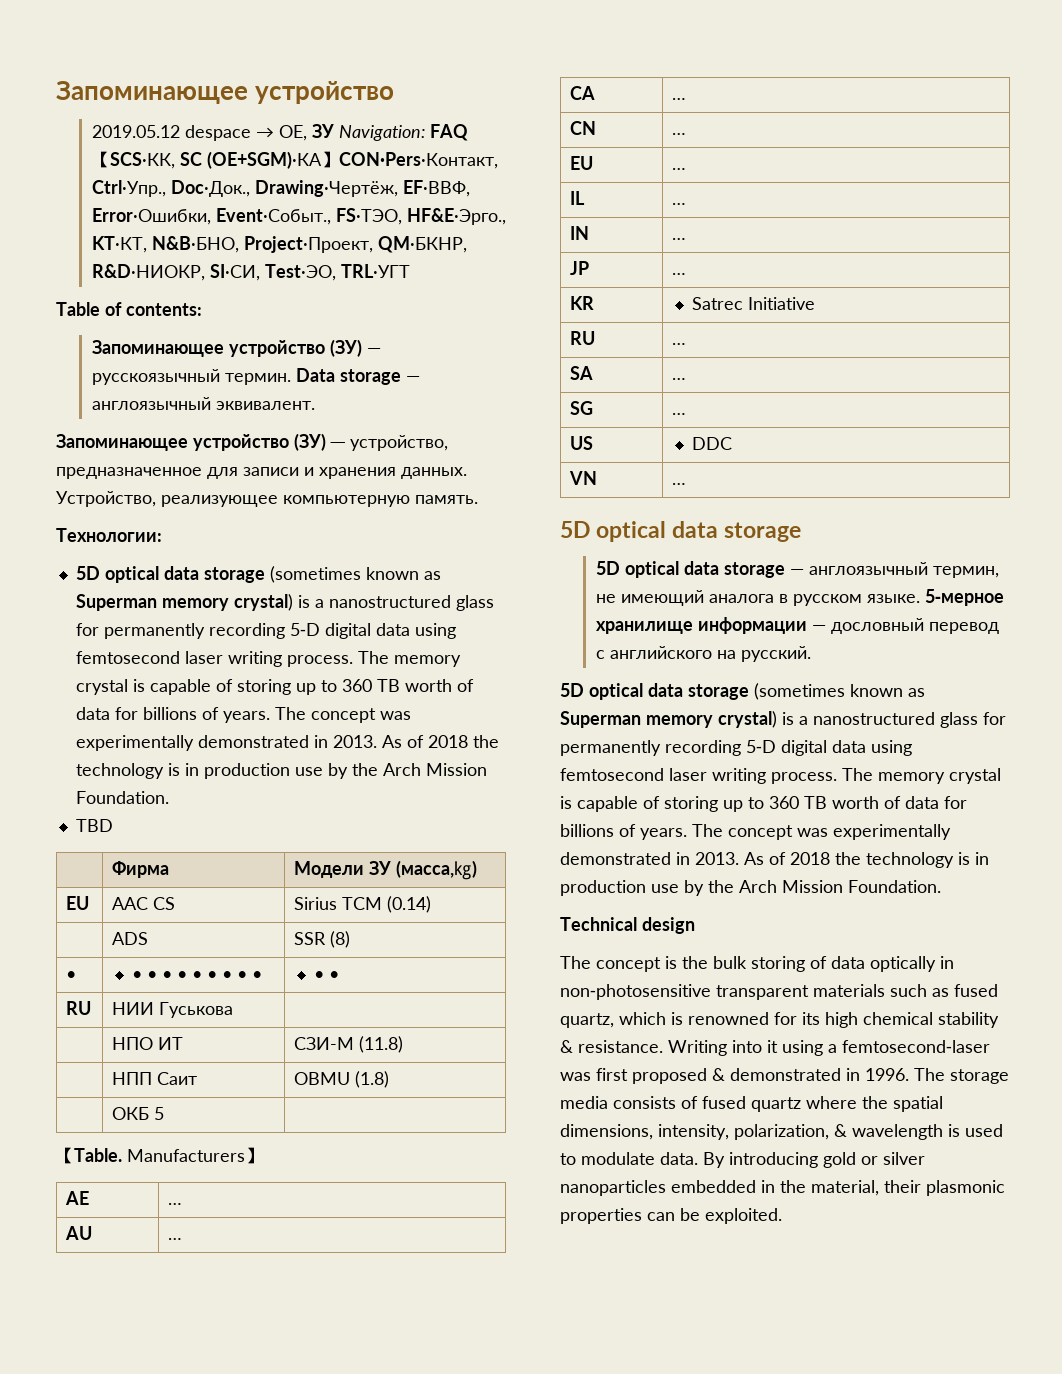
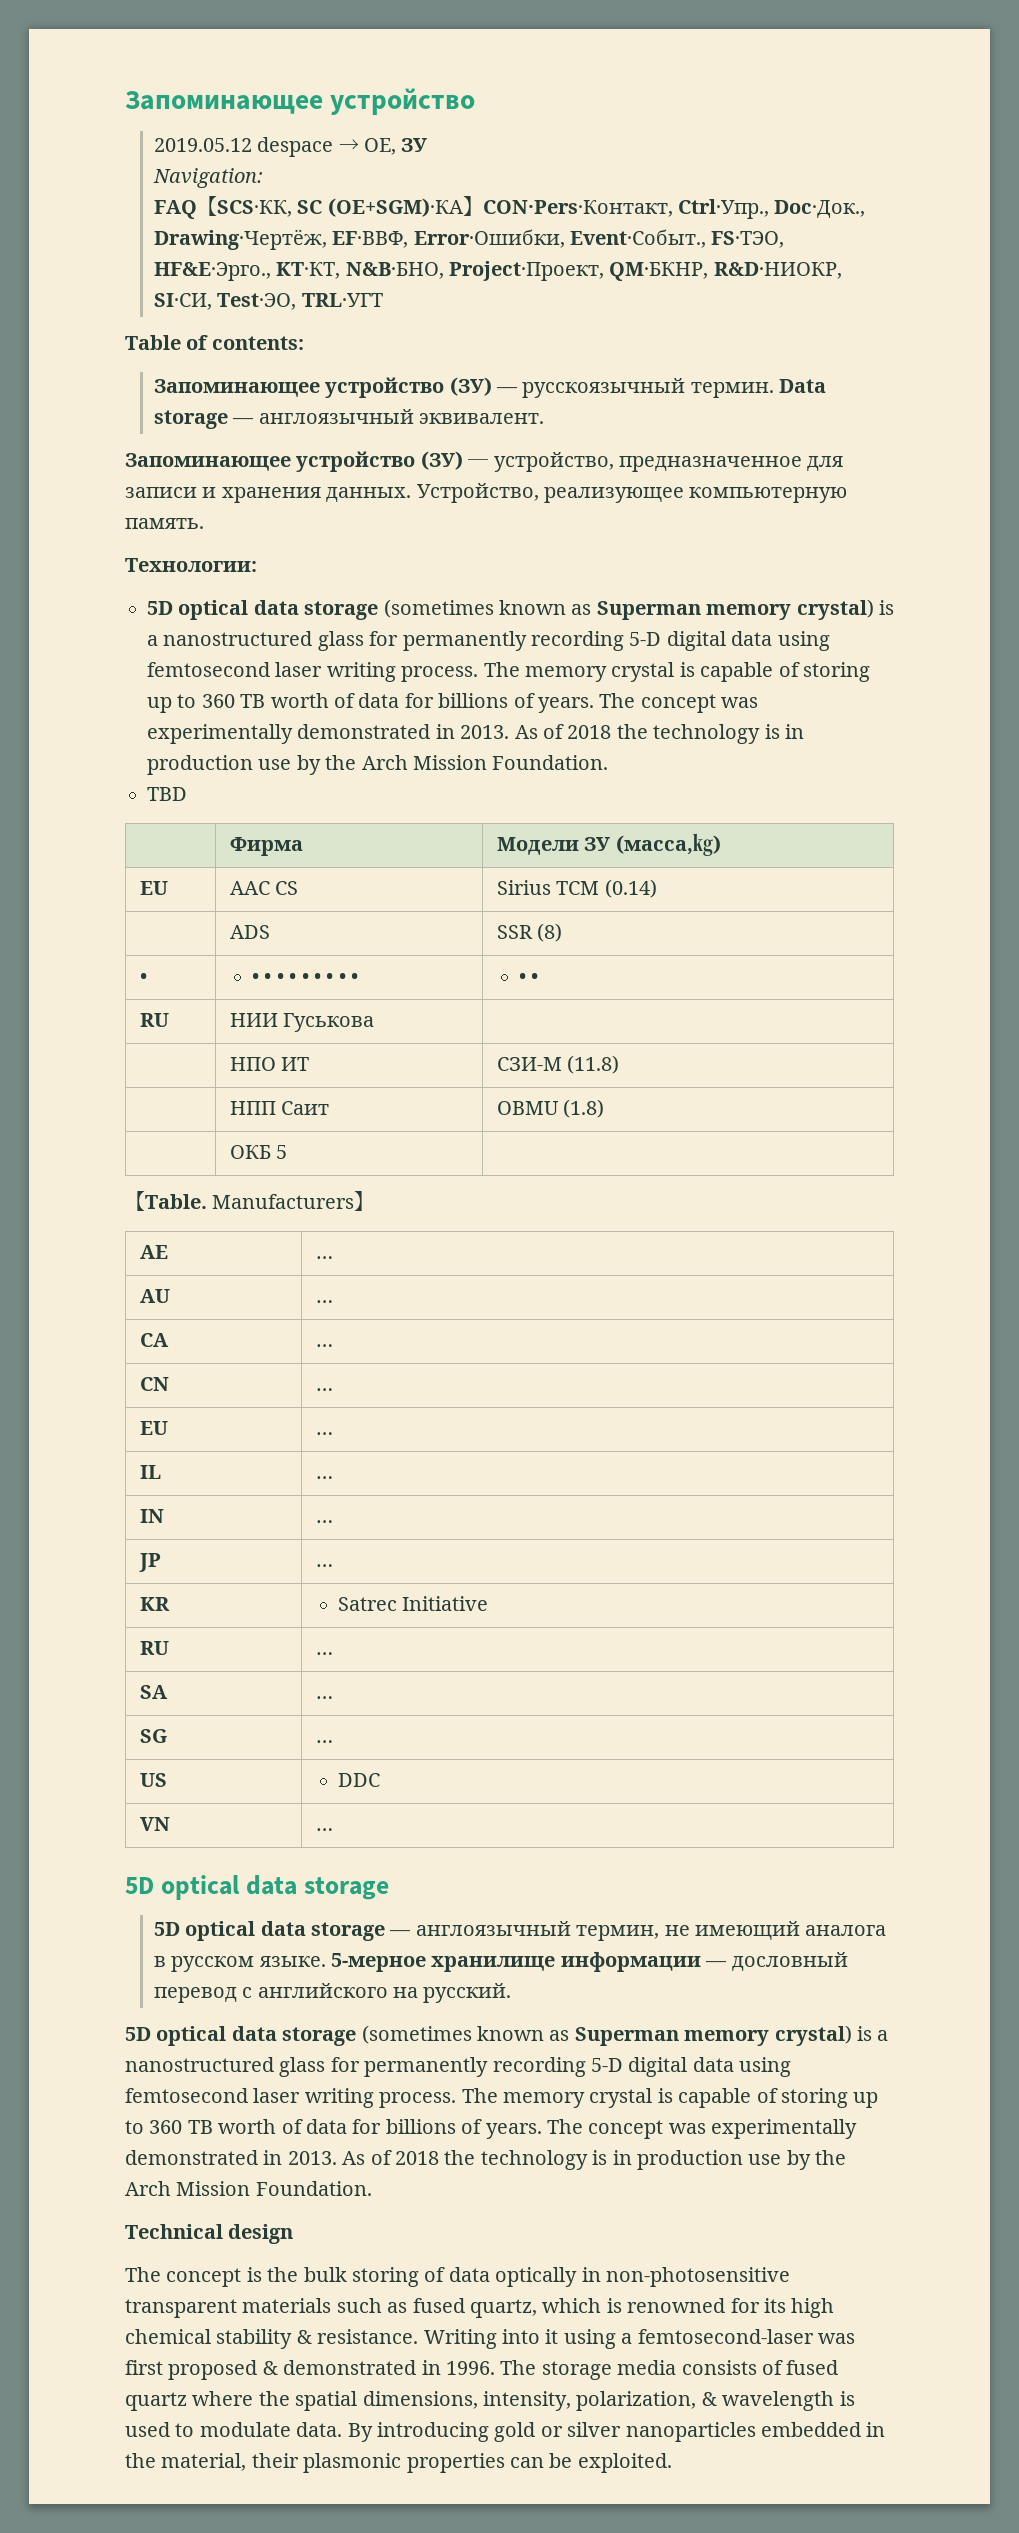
- 2019.05.12 despace → OE, ЗУ Navigation: FAQ【SCS·КК, SC (OE+SGM)·КА】CON·Pers·Контакт, Ctrl·Упр., Doc·Док., Drawing·Чертёж, EF·ВВФ, Error·Ошибки, Event·Событ., FS·ТЭО, HF&E·Эрго., KT·КТ, N&B·БНО, Project·Проект, QM·БКНР, R&D·НИОКР, SI·СИ, Test·ЭО, TRL·УГТ
+ 2019.05.12 despace → OE, ЗУ
+ Navigation:
+ FAQ【SCS·КК, SC (OE+SGM)·КА】CON·Pers·Контакт, Ctrl·Упр., Doc·Док., Drawing·Чертёж, EF·ВВФ, Error·Ошибки, Event·Событ., FS·ТЭО, HF&E·Эрго., KT·КТ, N&B·БНО, Project·Проект, QM·БКНР, R&D·НИОКР, SI·СИ, Test·ЭО, TRL·УГТ

